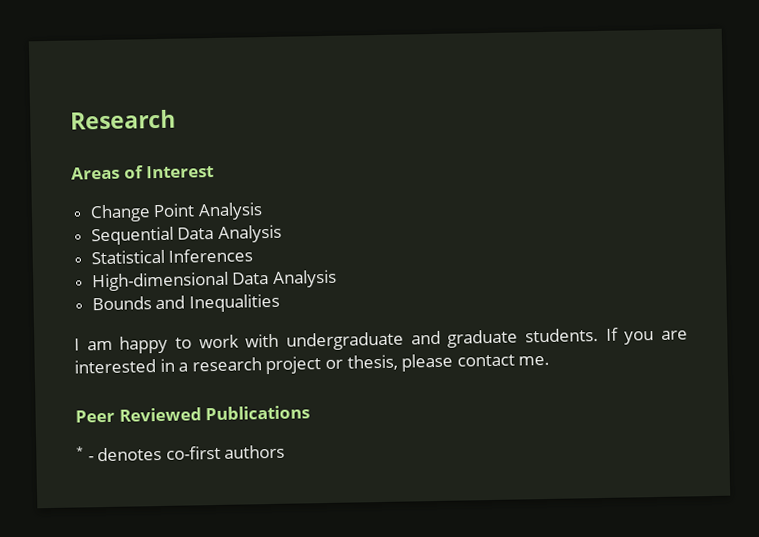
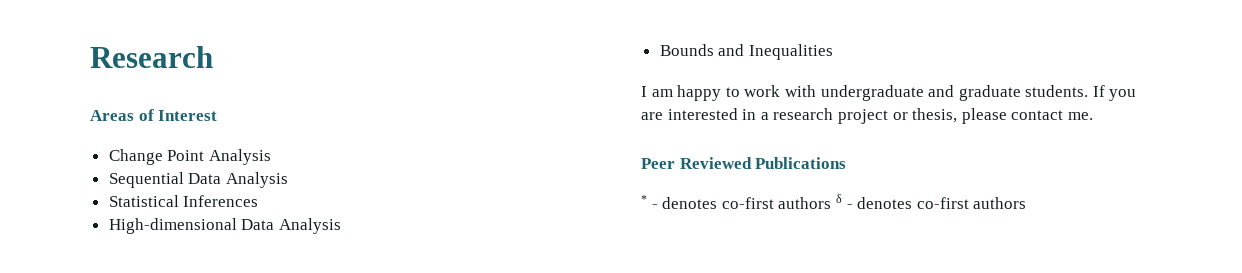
- * - denotes co-first authors
+ * - denotes co-first authors δ - denotes co-first authors

